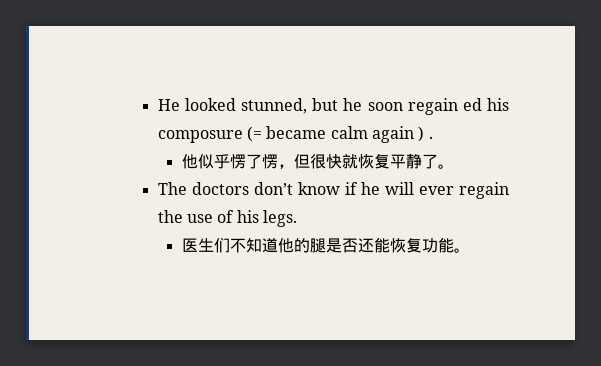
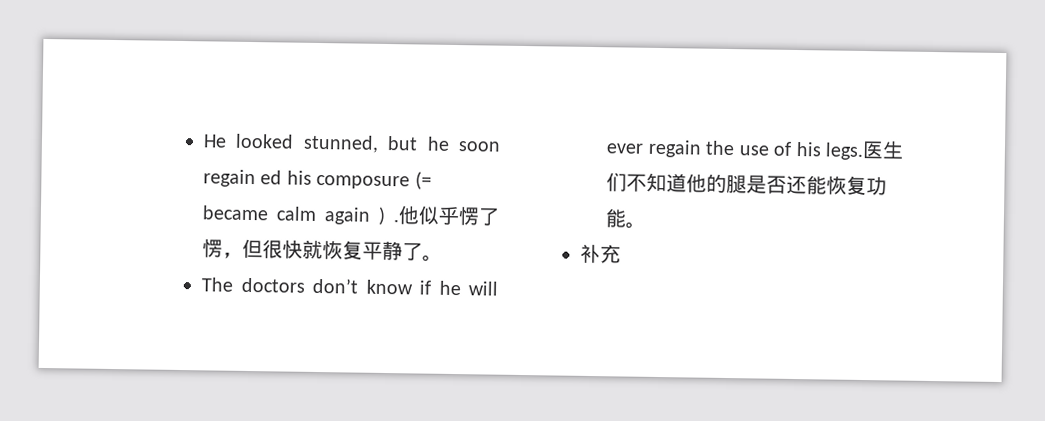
- He looked stunned, but he soon regain ed his composure (= became calm again ) .
- 他似乎愣了愣，但很快就恢复平静了。
+ He looked stunned, but he soon regain ed his composure (= became calm again ) .他似乎愣了愣，但很快就恢复平静了。
- The doctors don’t know if he will ever regain the use of his legs.
- 医生们不知道他的腿是否还能恢复功能。
+ The doctors don’t know if he will ever regain the use of his legs.医生们不知道他的腿是否还能恢复功能。
+ 补充

